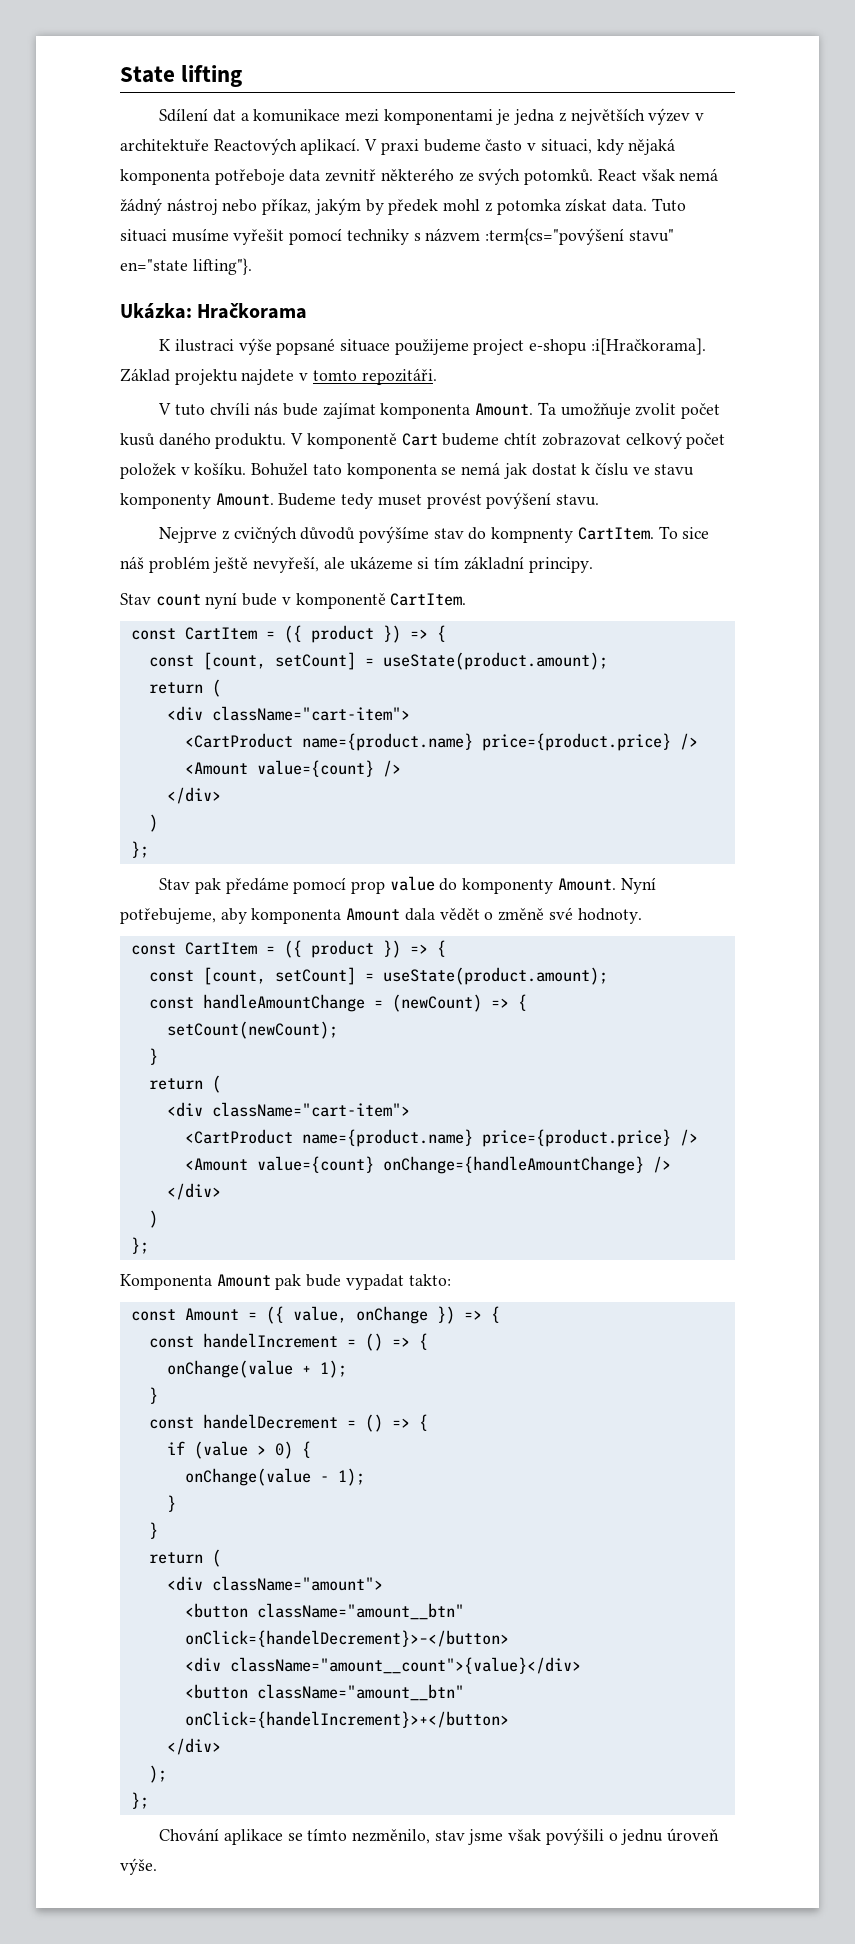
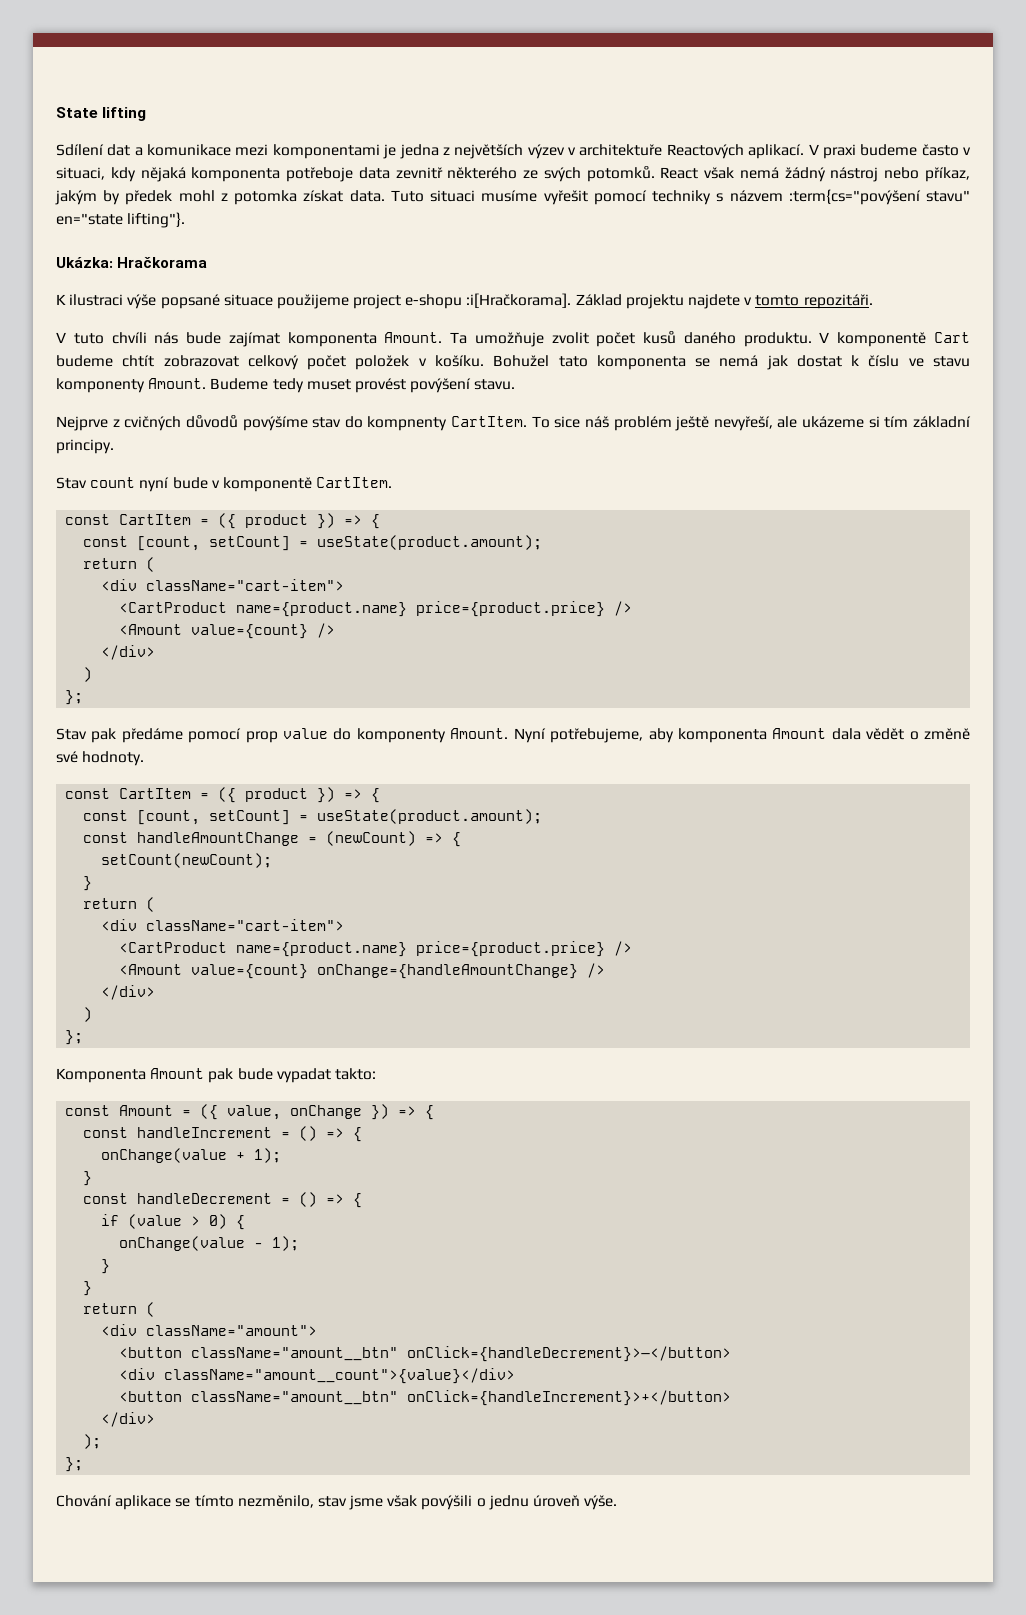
- const handelIncrement = () => {
+ const handleIncrement = () => {
- const handelDecrement = () => {
+ const handleDecrement = () => {
- <button className="amount__btn" onClick={handelDecrement}>–</button>
+ <button className="amount__btn" onClick={handleDecrement}>–</button>
- <button className="amount__btn" onClick={handelIncrement}>+</button>
+ <button className="amount__btn" onClick={handleIncrement}>+</button>

